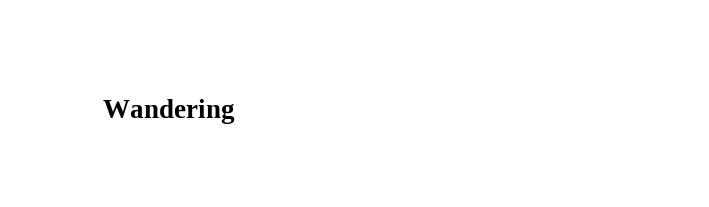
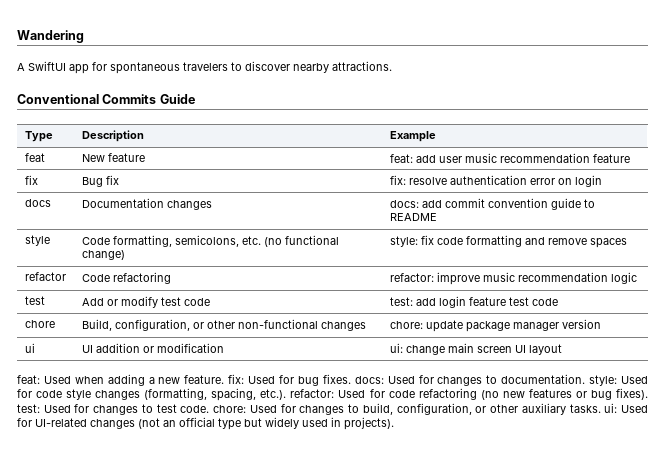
+ A SwiftUI app for spontaneous travelers to discover nearby attractions.
+ Conventional Commits Guide
+ Type | Description | Example
+ feat | New feature | feat: add user music recommendation feature
+ fix | Bug fix | fix: resolve authentication error on login
+ docs | Documentation changes | docs: add commit convention guide to README
+ style | Code formatting, semicolons, etc. (no functional change) | style: fix code formatting and remove spaces
+ refactor | Code refactoring | refactor: improve music recommendation logic
+ test | Add or modify test code | test: add login feature test code
+ chore | Build, configuration, or other non-functional changes | chore: update package manager version
+ ui | UI addition or modification | ui: change main screen UI layout
+ feat: Used when adding a new feature. fix: Used for bug fixes. docs: Used for changes to documentation. style: Used for code style changes (formatting, spacing, etc.). refactor: Used for code refactoring (no new features or bug fixes). test: Used for changes to test code. chore: Used for changes to build, configuration, or other auxiliary tasks. ui: Used for UI-related changes (not an official type but widely used in projects).

